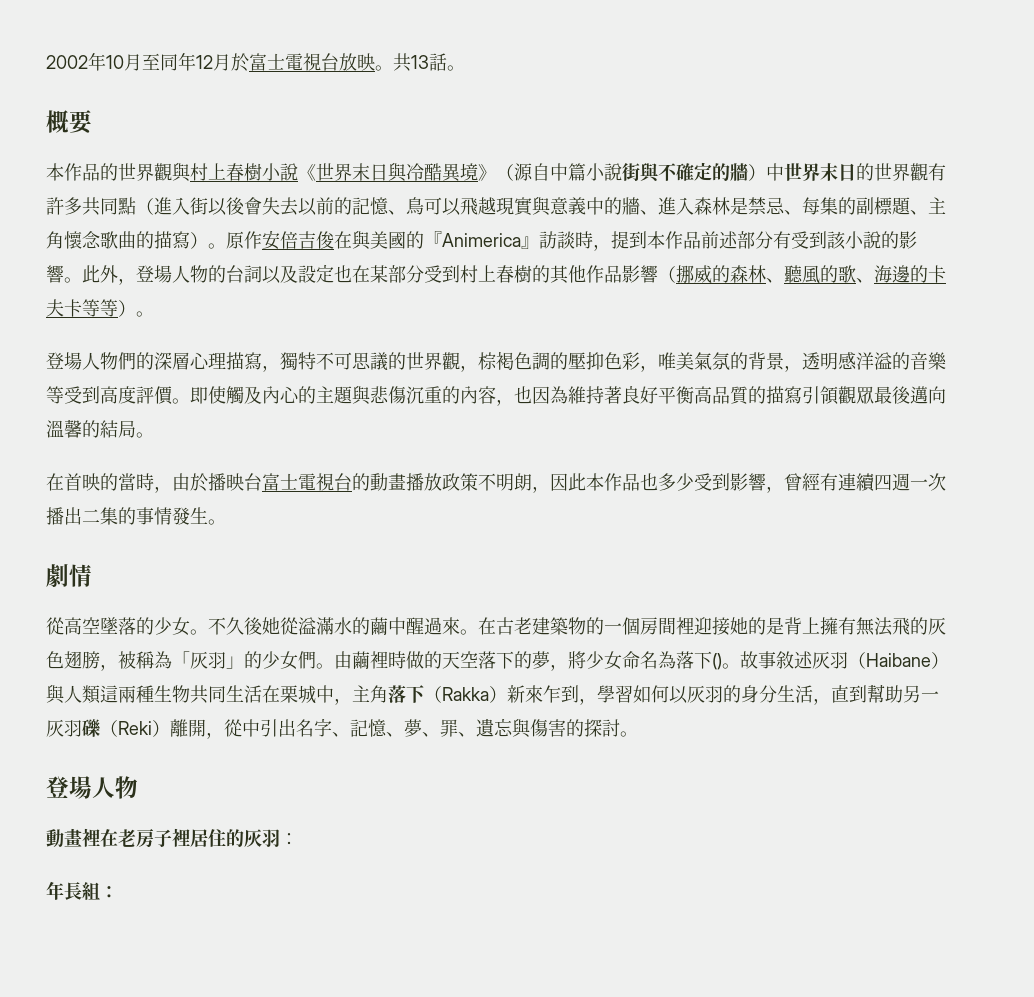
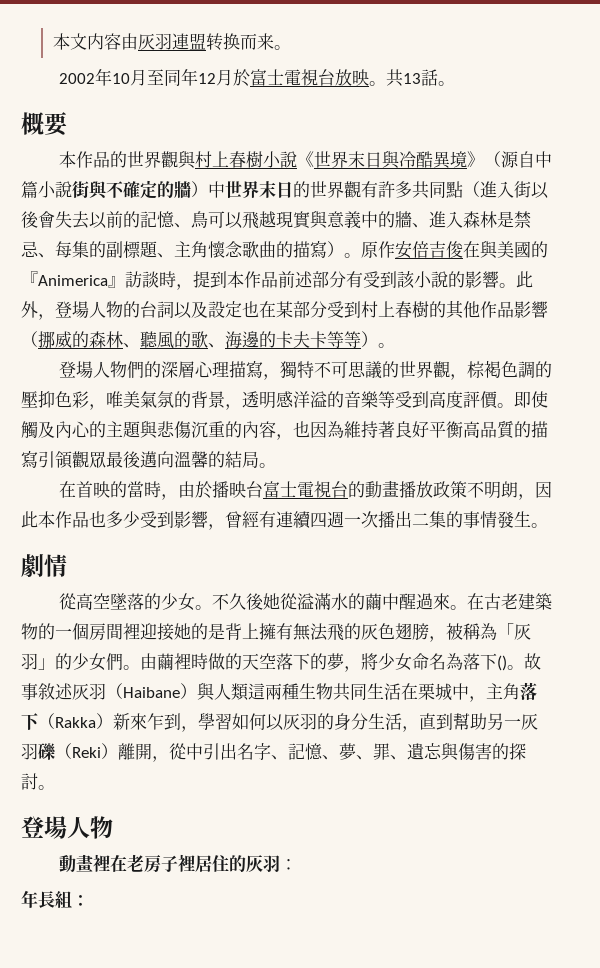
+ 本文内容由灰羽連盟转换而来。

